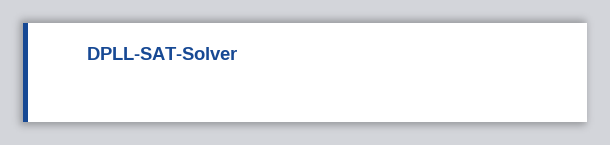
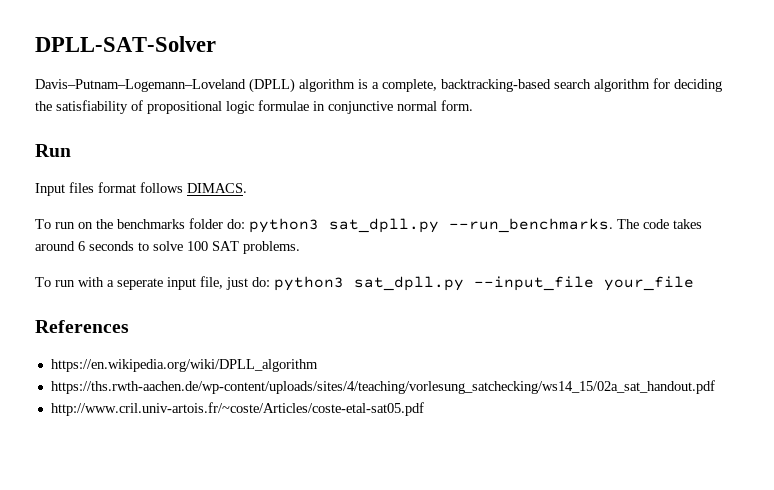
+ Davis–Putnam–Logemann–Loveland (DPLL) algorithm is a complete, backtracking-based search algorithm for deciding the satisfiability of propositional logic formulae in conjunctive normal form.
+ Run
+ Input files format follows DIMACS.
+ To run on the benchmarks folder do: python3 sat_dpll.py --run_benchmarks. The code takes around 6 seconds to solve 100 SAT problems.
+ To run with a seperate input file, just do: python3 sat_dpll.py --input_file your_file
+ References
+ https://en.wikipedia.org/wiki/DPLL_algorithm
+ https://ths.rwth-aachen.de/wp-content/uploads/sites/4/teaching/vorlesung_satchecking/ws14_15/02a_sat_handout.pdf
+ http://www.cril.univ-artois.fr/~coste/Articles/coste-etal-sat05.pdf

